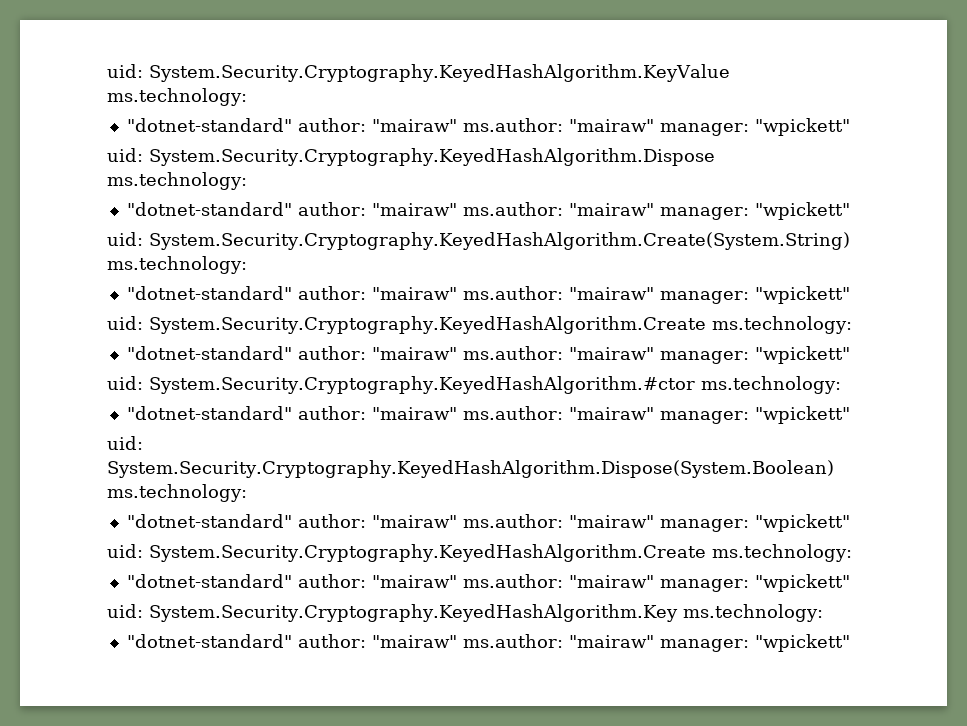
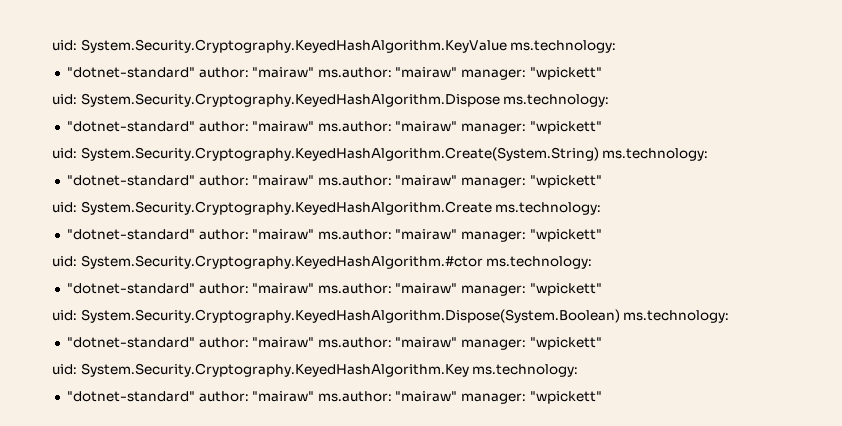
  uid: System.Security.Cryptography.KeyedHashAlgorithm.Dispose(System.Boolean) ms.technology:
- "dotnet-standard" author: "mairaw" ms.author: "mairaw" manager: "wpickett"
- uid: System.Security.Cryptography.KeyedHashAlgorithm.Create ms.technology:

